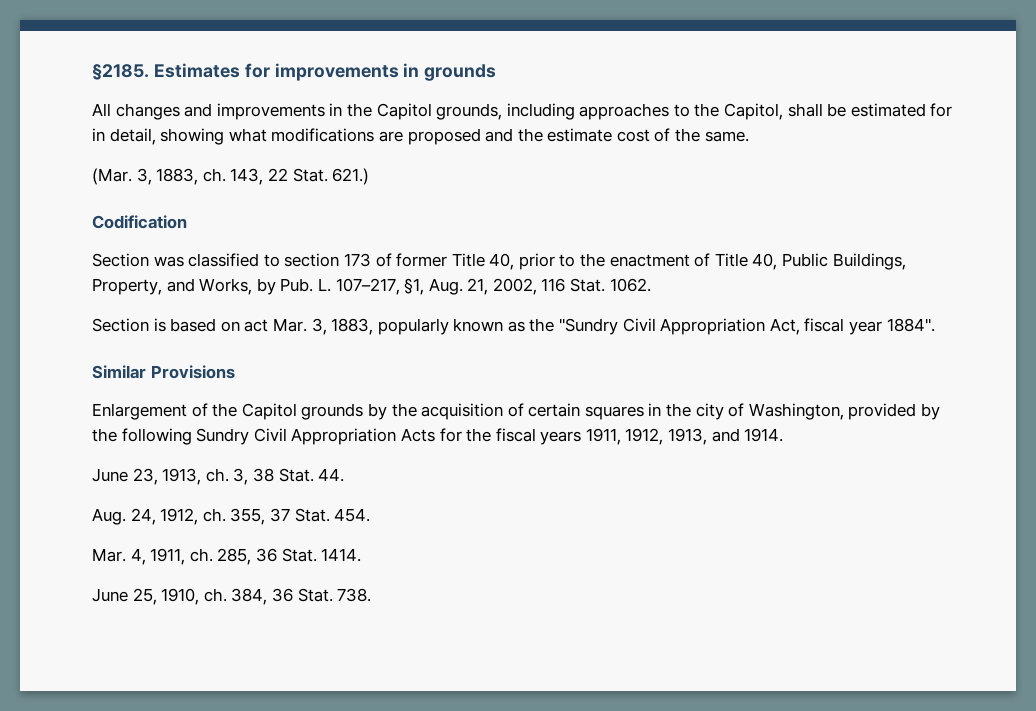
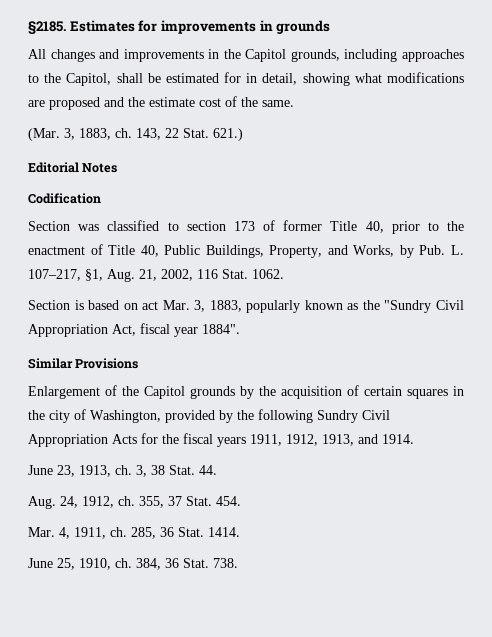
+ Editorial Notes

